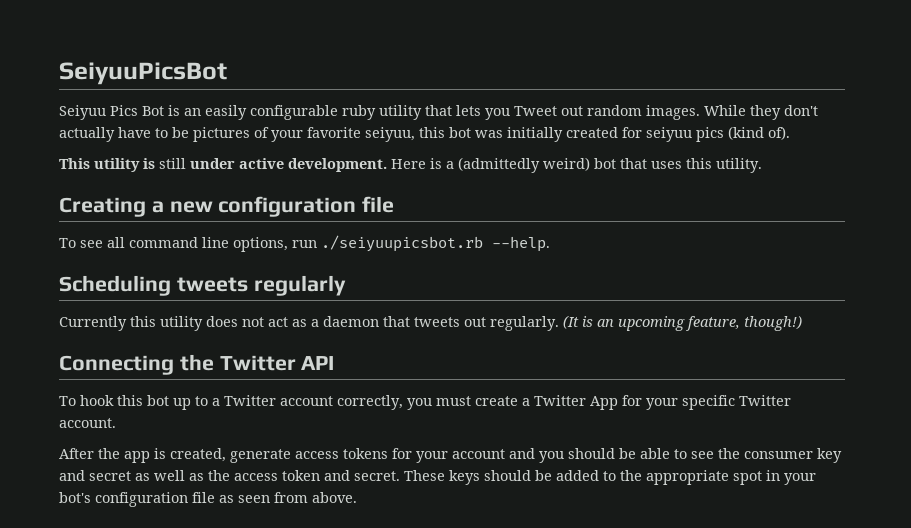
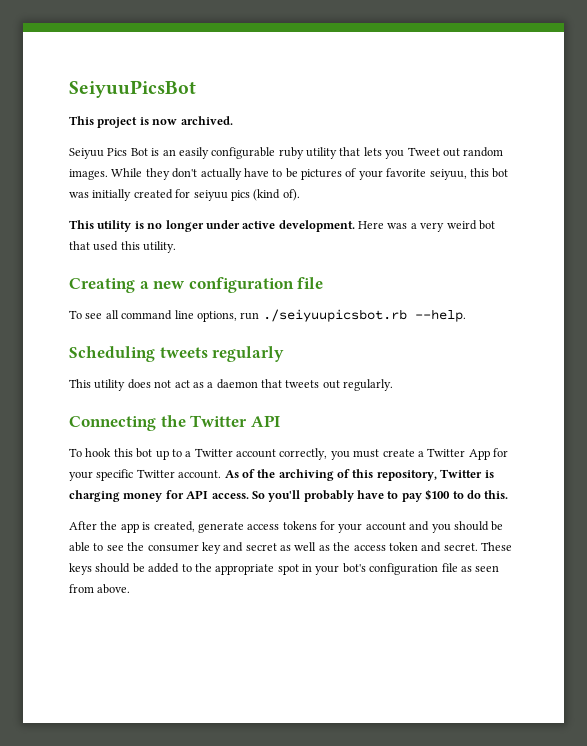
+ This project is now archived.
- This utility is still under active development.
+ This utility is no longer under active development.
- Here is a (admittedly weird) bot that uses this utility.
+ Here was a very weird bot that used this utility.
- Currently this utility does not act as a daemon that tweets out regularly. (It is an upcoming feature, though!)
+ This utility does not act as a daemon that tweets out regularly.
+ As of the archiving of this repository, Twitter is charging money for API access. So you'll probably have to pay $100 to do this.

